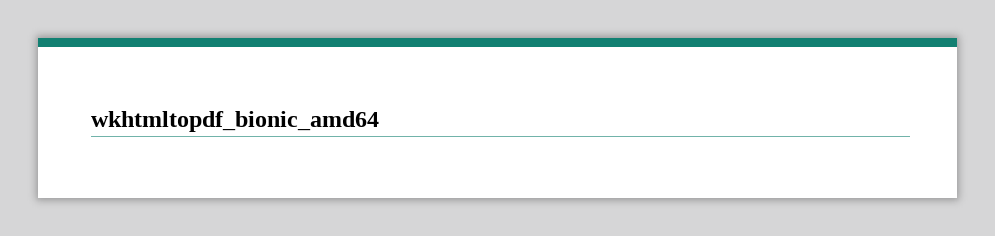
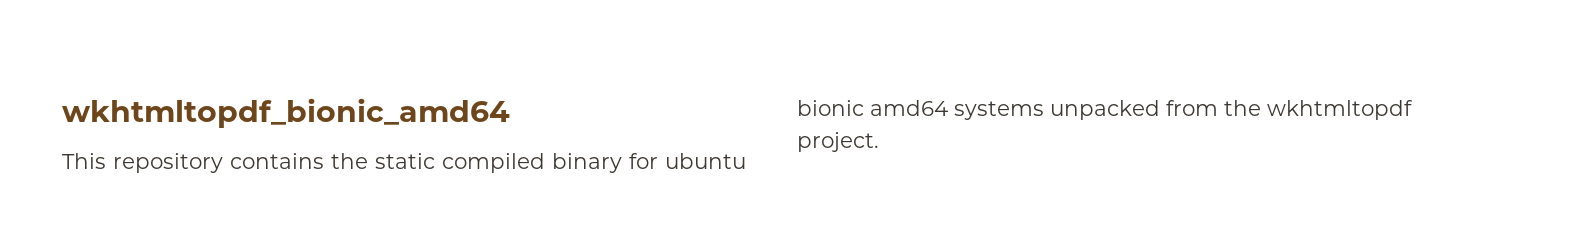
+ This repository contains the static compiled binary for ubuntu bionic amd64 systems unpacked from the wkhtmltopdf project.

